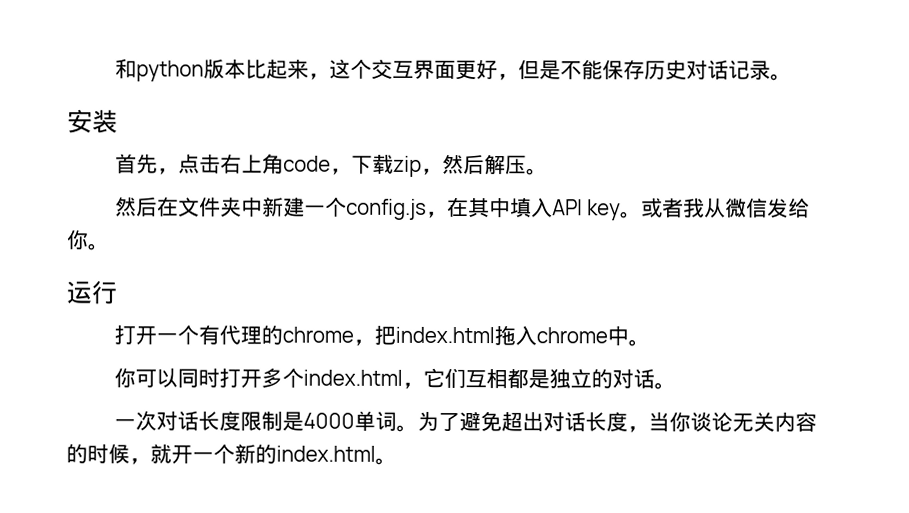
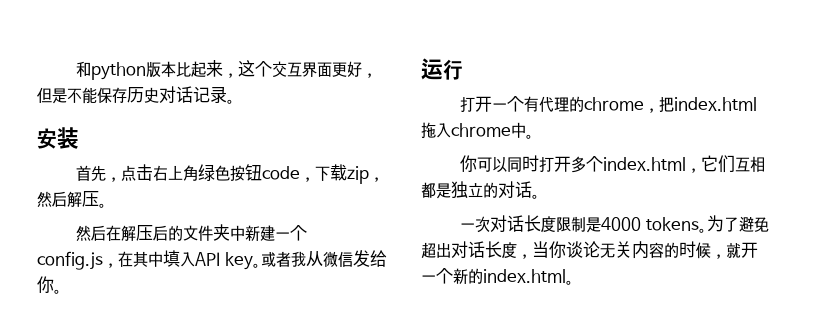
- 首先，点击右上角code，下载zip，然后解压。
+ 首先，点击右上角绿色按钮code，下载zip，然后解压。
- 然后在文件夹中新建一个config.js，在其中填入API key。
+ 然后在解压后的文件夹中新建一个config.js，在其中填入API key。
- 一次对话长度限制是4000单词。
+ 一次对话长度限制是4000 tokens。

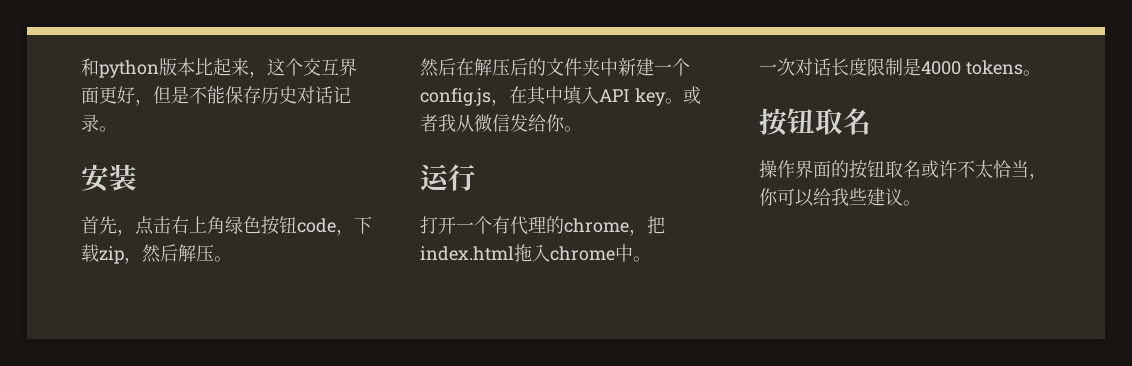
- 你可以同时打开多个index.html，它们互相都是独立的对话。
- 一次对话长度限制是4000 tokens。为了避免超出对话长度，当你谈论无关内容的时候，就开一个新的index.html。
+ 一次对话长度限制是4000 tokens。
+ 按钮取名
+ 操作界面的按钮取名或许不太恰当，你可以给我些建议。

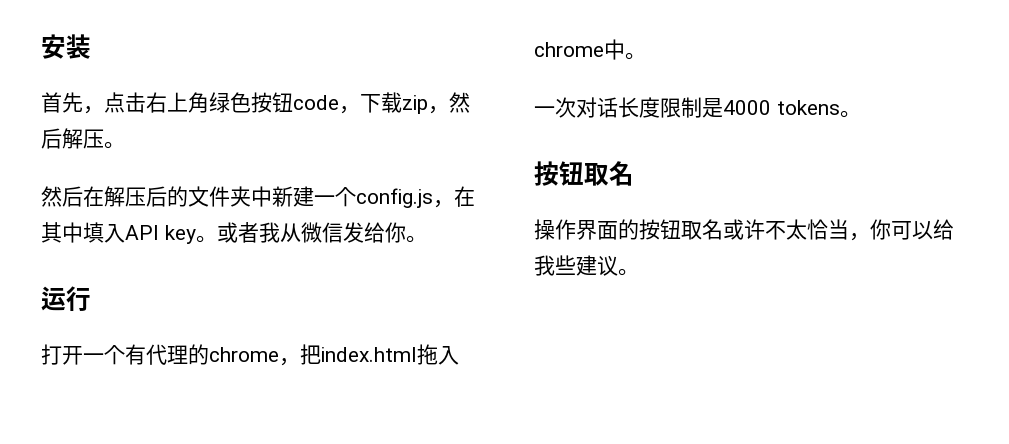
- 和python版本比起来，这个交互界面更好，但是不能保存历史对话记录。

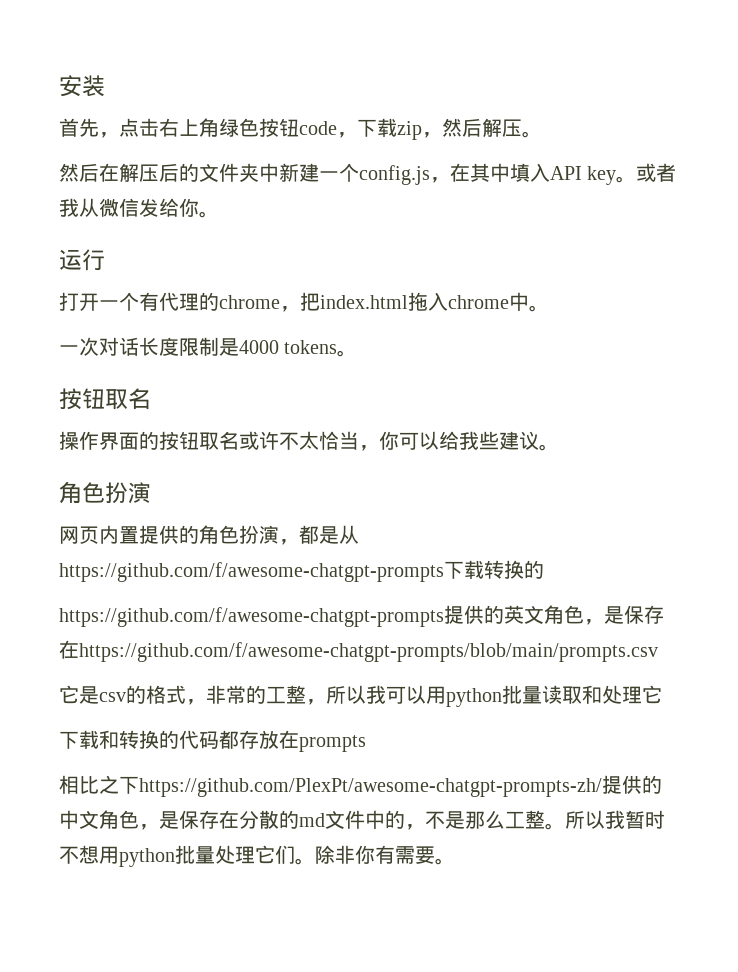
  操作界面的按钮取名或许不太恰当，你可以给我些建议。
+ 角色扮演
+ 网页内置提供的角色扮演，都是从https://github.com/f/awesome-chatgpt-prompts下载转换的
+ https://github.com/f/awesome-chatgpt-prompts提供的英文角色，是保存在https://github.com/f/awesome-chatgpt-prompts/blob/main/prompts.csv
+ 它是csv的格式，非常的工整，所以我可以用python批量读取和处理它
+ 下载和转换的代码都存放在prompts
+ 相比之下https://github.com/PlexPt/awesome-chatgpt-prompts-zh/提供的中文角色，是保存在分散的md文件中的，不是那么工整。所以我暂时不想用python批量处理它们。除非你有需要。

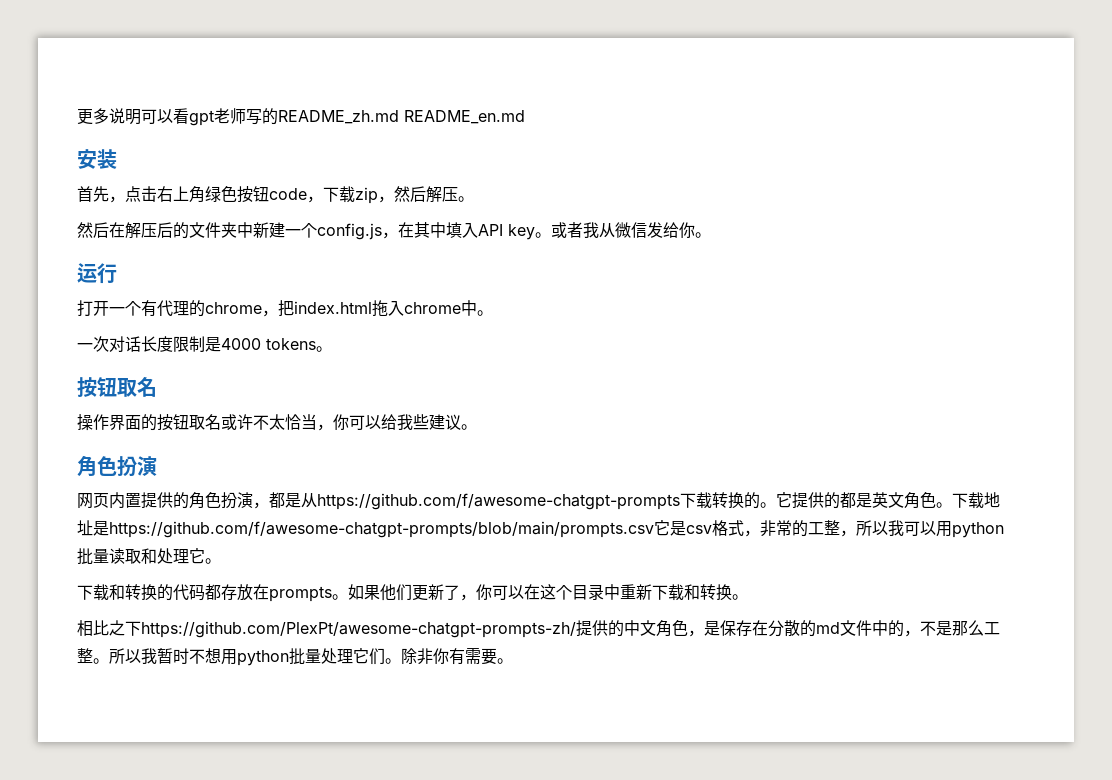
+ 更多说明可以看gpt老师写的README_zh.md README_en.md
- 网页内置提供的角色扮演，都是从https://github.com/f/awesome-chatgpt-prompts下载转换的
- https://github.com/f/awesome-chatgpt-prompts提供的英文角色，是保存在https://github.com/f/awesome-chatgpt-prompts/blob/main/prompts.csv
- 它是csv的格式，非常的工整，所以我可以用python批量读取和处理它
+ 网页内置提供的角色扮演，都是从https://github.com/f/awesome-chatgpt-prompts下载转换的。它提供的都是英文角色。下载地址是https://github.com/f/awesome-chatgpt-prompts/blob/main/prompts.csv它是csv格式，非常的工整，所以我可以用python批量读取和处理它。
- 下载和转换的代码都存放在prompts
+ 下载和转换的代码都存放在prompts。如果他们更新了，你可以在这个目录中重新下载和转换。

